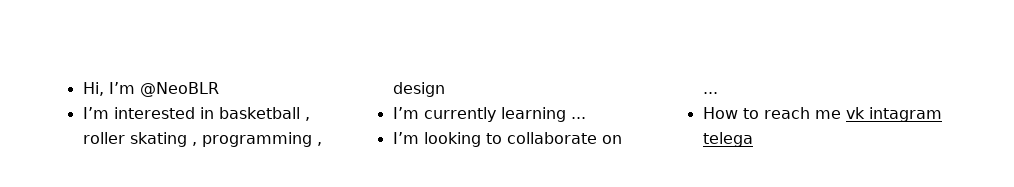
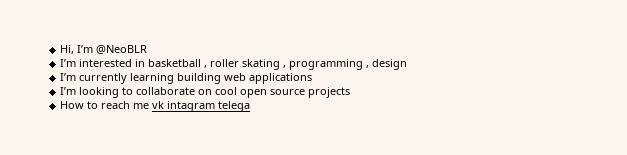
- I’m currently learning ...
+ I’m currently learning building web applications
- I’m looking to collaborate on ...
+ I’m looking to collaborate on cool open source projects

